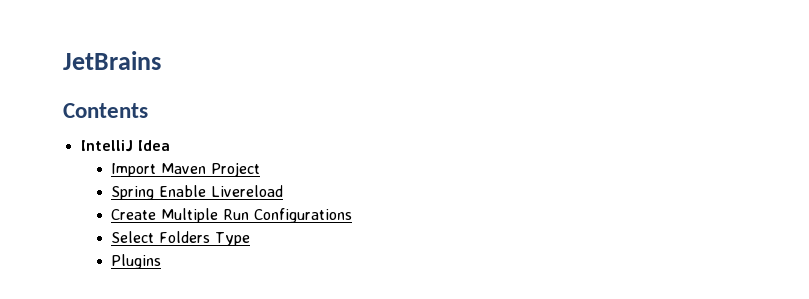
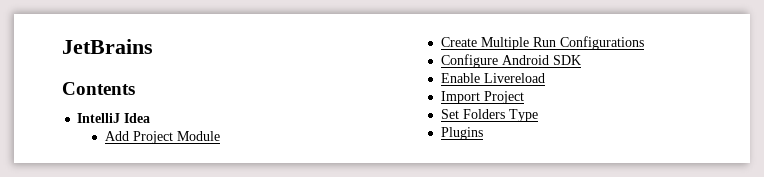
- Import Maven Project
- Spring Enable Livereload
+ Add Project Module
- Select Folders Type
+ Configure Android SDK
+ Enable Livereload
+ Import Project
+ Set Folders Type

